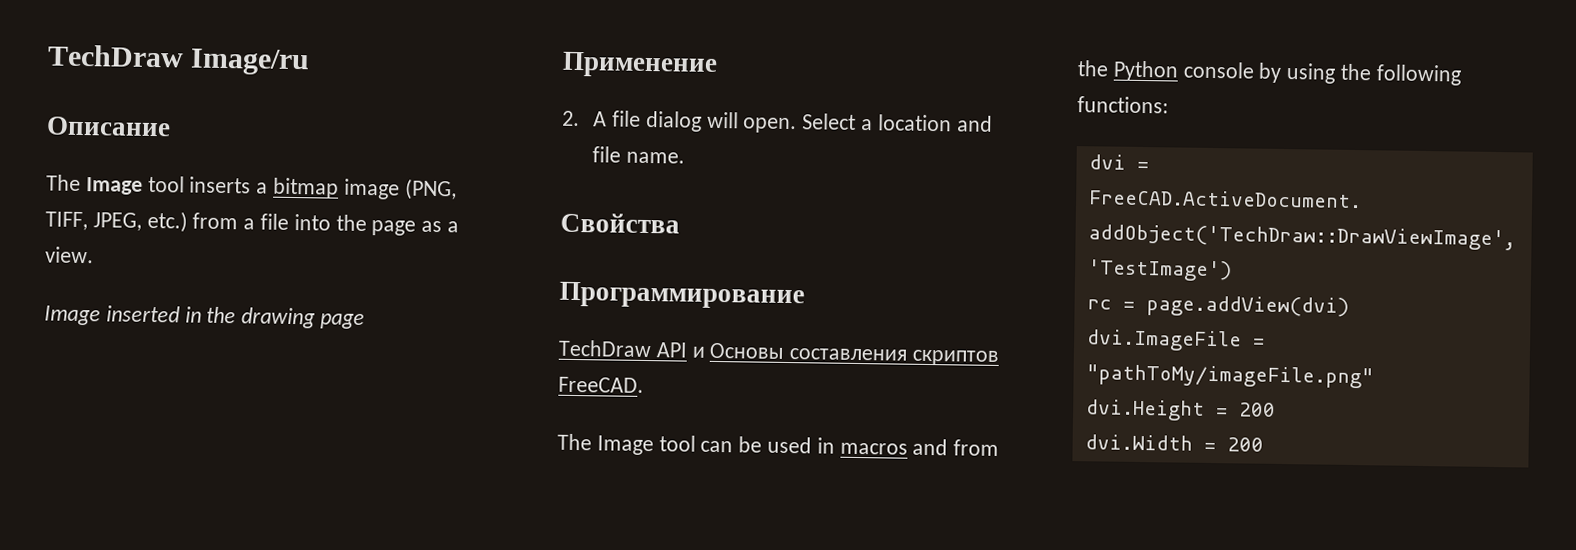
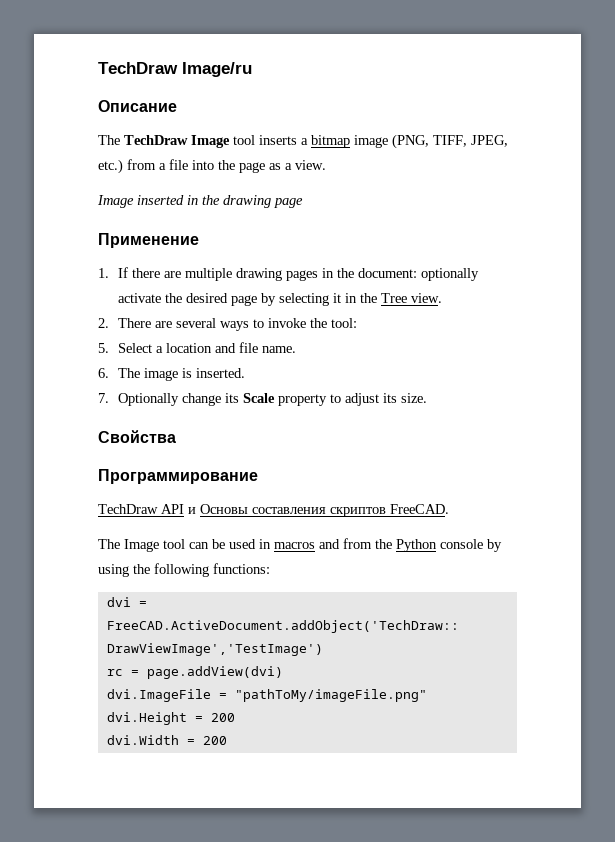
- The Image tool inserts a bitmap image (PNG, TIFF, JPEG, etc.) from a file into the page as a view.
+ The TechDraw Image tool inserts a bitmap image (PNG, TIFF, JPEG, etc.) from a file into the page as a view.
- 2. A file dialog will open. Select a location and file name.
+ 1. If there are multiple drawing pages in the document: optionally activate the desired page by selecting it in the Tree view.
+ 2. There are several ways to invoke the tool:
+ 5. Select a location and file name.
+ 6. The image is inserted.
+ 7. Optionally change its Scale property to adjust its size.

